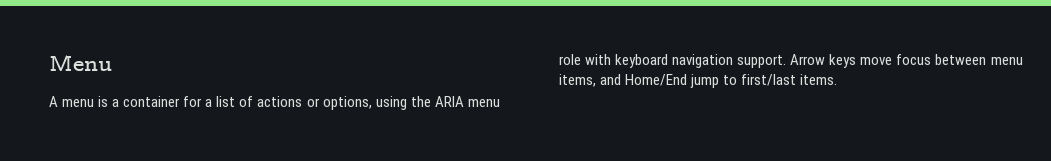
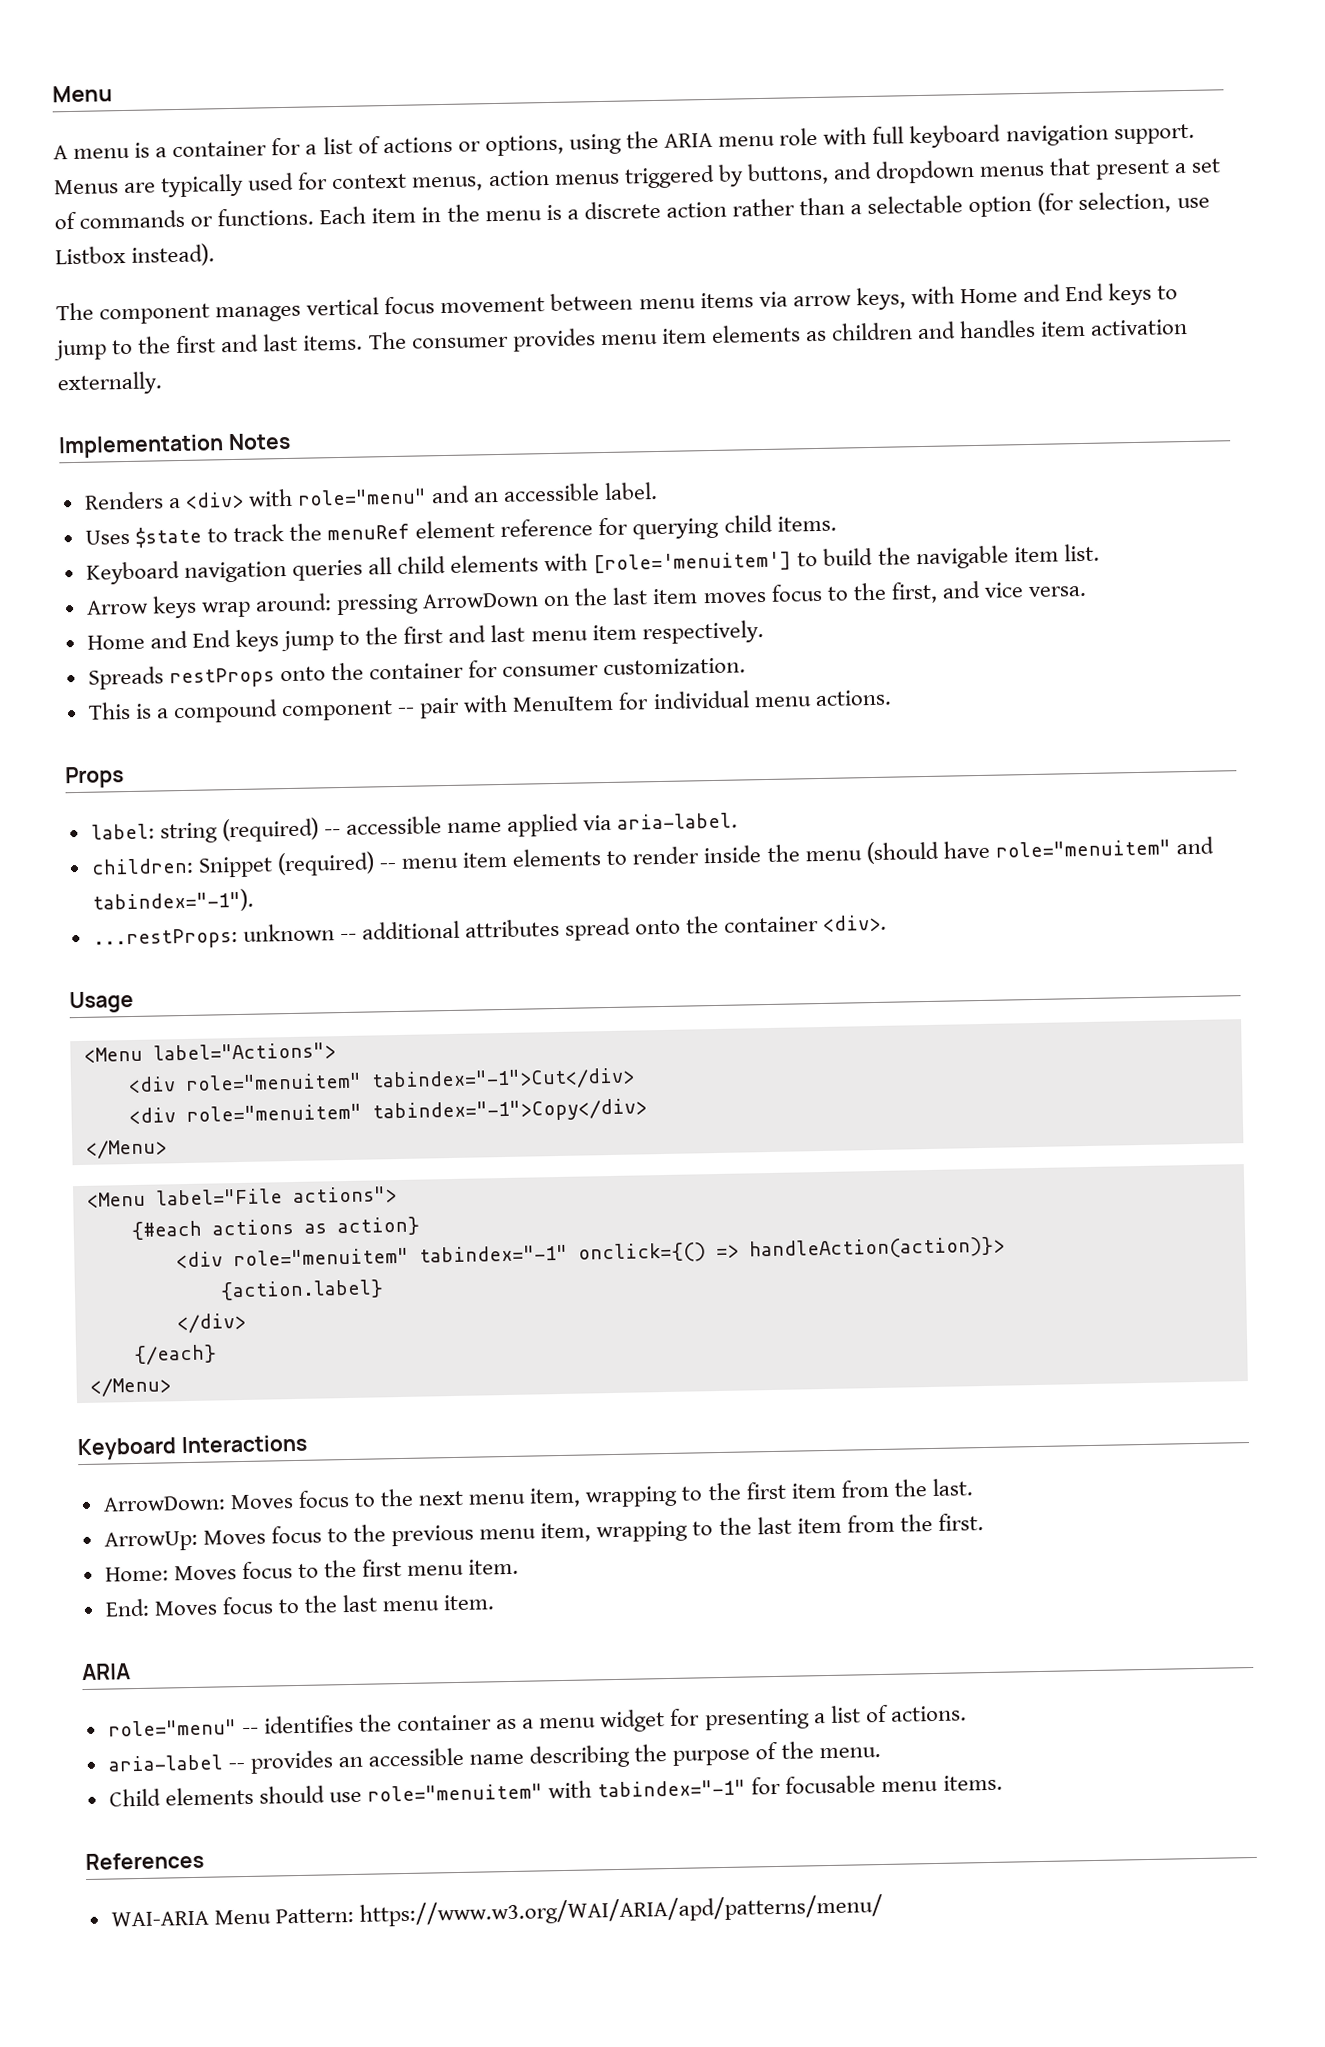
- A menu is a container for a list of actions or options, using the ARIA menu role with keyboard navigation support.
+ A menu is a container for a list of actions or options, using the ARIA menu role with full keyboard navigation support.
- Arrow keys move focus between menu items, and Home/End jump to first/last items.
+ Menus are typically used for context menus, action menus triggered by buttons, and dropdown menus that present a set of commands or functions. Each item in the menu is a discrete action rather than a selectable option (for selection, use Listbox instead).
+ The component manages vertical focus movement between menu items via arrow keys, with Home and End keys to jump to the first and last items. The consumer provides menu item elements as children and handles item activation externally.
+ Implementation Notes
+ Renders a <div> with role="menu" and an accessible label.
+ Uses $state to track the menuRef element reference for querying child items.
+ Keyboard navigation queries all child elements with [role='menuitem'] to build the navigable item list.
+ Arrow keys wrap around: pressing ArrowDown on the last item moves focus to the first, and vice versa.
+ Home and End keys jump to the first and last menu item respectively.
+ Spreads restProps onto the container for consumer customization.
+ This is a compound component -- pair with MenuItem for individual menu actions.
+ Props
+ label: string (required) -- accessible name applied via aria-label.
+ children: Snippet (required) -- menu item elements to render inside the menu (should have role="menuitem" and tabindex="-1").
+ ...restProps: unknown -- additional attributes spread onto the container <div>.
+ Usage
+ <Menu label="Actions">
+ <div role="menuitem" tabindex="-1">Cut</div>
+ <div role="menuitem" tabindex="-1">Copy</div>
+ </Menu>
+ <Menu label="File actions">
+ {#each actions as action}
+ <div role="menuitem" tabindex="-1" onclick={() => handleAction(action)}>
+ {action.label}
+ </div>
+ {/each}
+ </Menu>
+ Keyboard Interactions
+ ArrowDown: Moves focus to the next menu item, wrapping to the first item from the last.
+ ArrowUp: Moves focus to the previous menu item, wrapping to the last item from the first.
+ Home: Moves focus to the first menu item.
+ End: Moves focus to the last menu item.
+ ARIA
+ role="menu" -- identifies the container as a menu widget for presenting a list of actions.
+ aria-label -- provides an accessible name describing the purpose of the menu.
+ Child elements should use role="menuitem" with tabindex="-1" for focusable menu items.
+ References
+ WAI-ARIA Menu Pattern: https://www.w3.org/WAI/ARIA/apd/patterns/menu/

